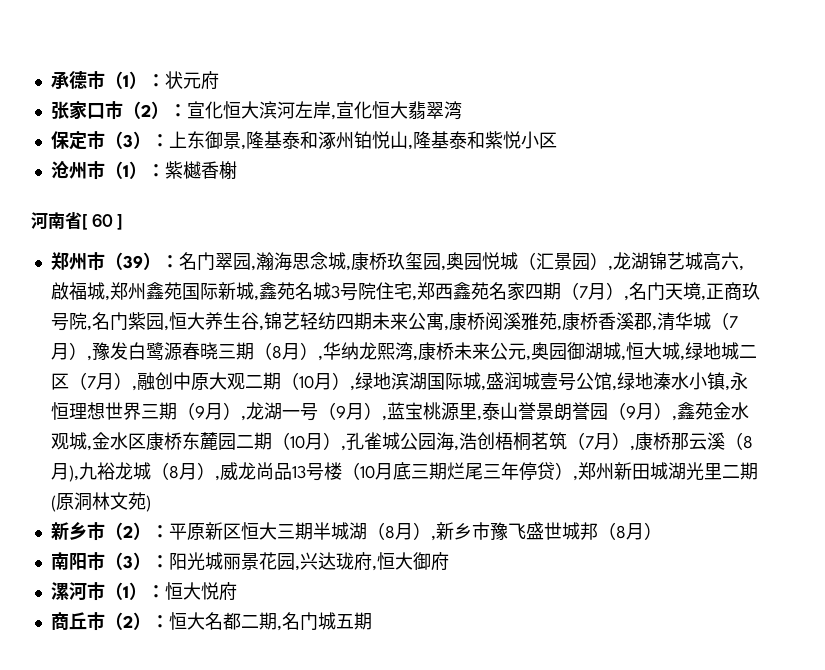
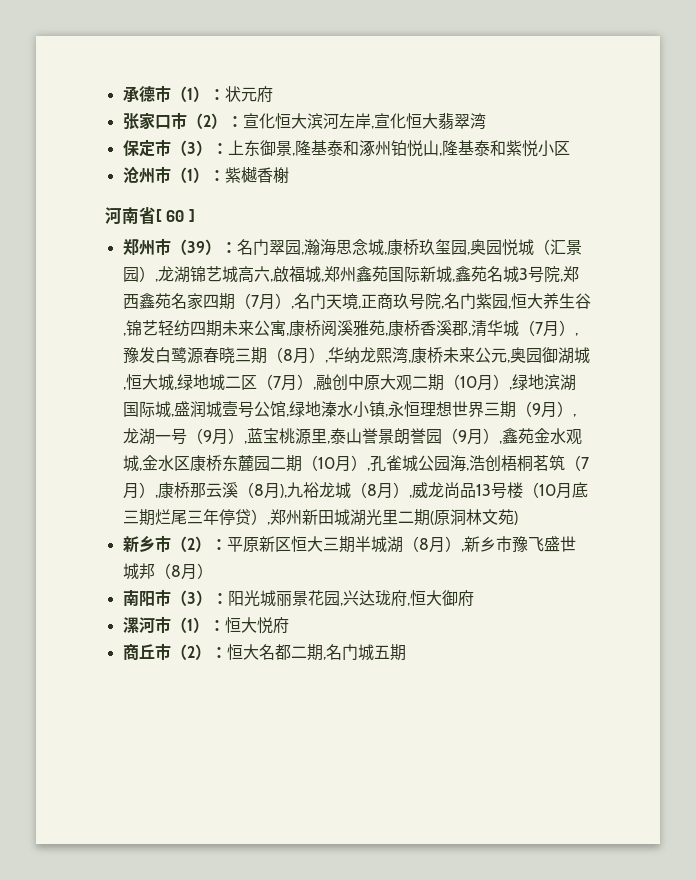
- 名门翠园,瀚海思念城,康桥玖玺园,奥园悦城（汇景园）,龙湖锦艺城高六,啟福城,郑州鑫苑国际新城,鑫苑名城3号院住宅,郑西鑫苑名家四期（7月）,名门天境,正商玖号院,名门紫园,恒大养生谷,锦艺轻纺四期未来公寓,康桥阅溪雅苑,康桥香溪郡,清华城（7月）,豫发白鹭源春晓三期（8月）,华纳龙熙湾,康桥未来公元,奥园御湖城,恒大城,绿地城二区（7月）,融创中原大观二期（10月）,绿地滨湖国际城,盛润城壹号公馆,绿地溱水小镇,永恒理想世界三期（9月）,龙湖一号（9月）,蓝宝桃源里,泰山誉景朗誉园（9月）,鑫苑金水观城,金水区康桥东麓园二期（10月）,孔雀城公园海,浩创梧桐茗筑（7月）,康桥那云溪（8月),九裕龙城（8月）,威龙尚品13号楼（10月底三期烂尾三年停贷）,郑州新田城湖光里二期(原洞林文苑)
+ 名门翠园,瀚海思念城,康桥玖玺园,奥园悦城（汇景园）,龙湖锦艺城高六,啟福城,郑州鑫苑国际新城,鑫苑名城3号院,郑西鑫苑名家四期（7月）,名门天境,正商玖号院,名门紫园,恒大养生谷,锦艺轻纺四期未来公寓,康桥阅溪雅苑,康桥香溪郡,清华城（7月）,豫发白鹭源春晓三期（8月）,华纳龙熙湾,康桥未来公元,奥园御湖城,恒大城,绿地城二区（7月）,融创中原大观二期（10月）,绿地滨湖国际城,盛润城壹号公馆,绿地溱水小镇,永恒理想世界三期（9月）,龙湖一号（9月）,蓝宝桃源里,泰山誉景朗誉园（9月）,鑫苑金水观城,金水区康桥东麓园二期（10月）,孔雀城公园海,浩创梧桐茗筑（7月）,康桥那云溪（8月),九裕龙城（8月）,威龙尚品13号楼（10月底三期烂尾三年停贷）,郑州新田城湖光里二期(原洞林文苑)

